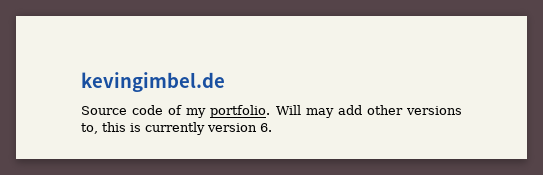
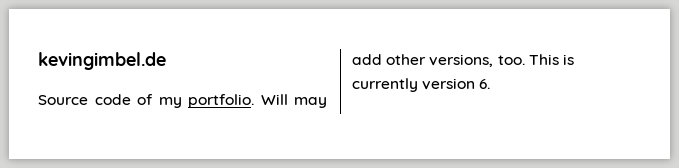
- Will may add other versions to, this is currently version 6.
+ Will may add other versions, too. This is currently version 6.

